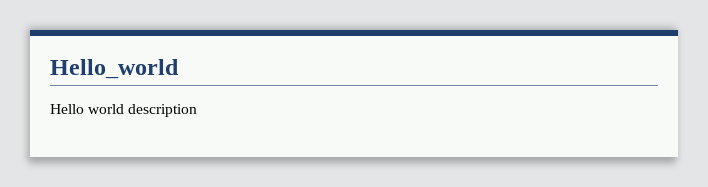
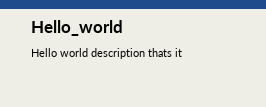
- Hello world description
+ Hello world description thats it

